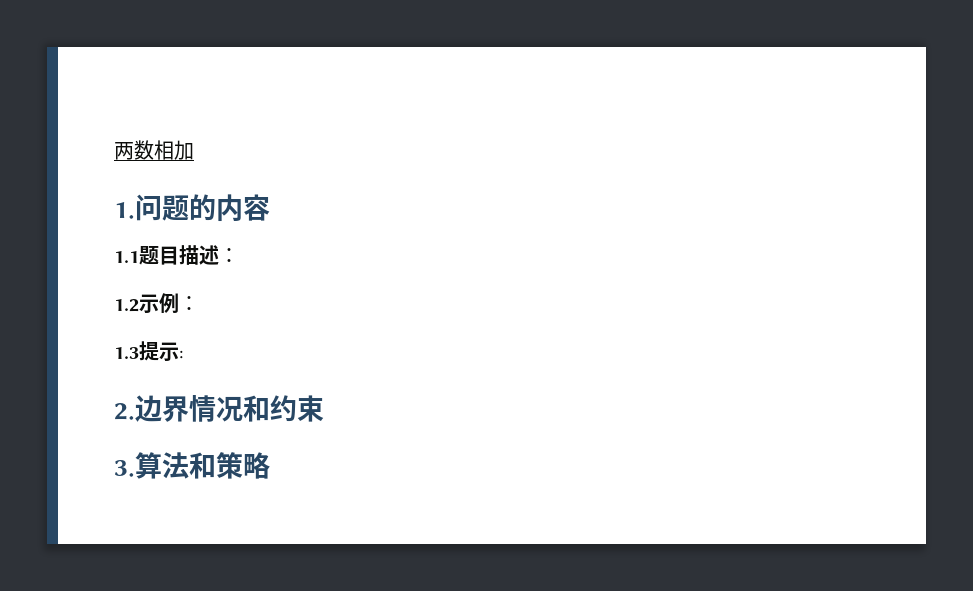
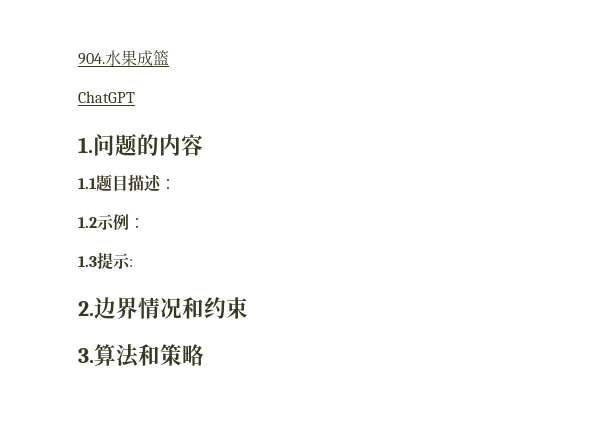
- 两数相加
+ 904.水果成篮
+ ChatGPT

